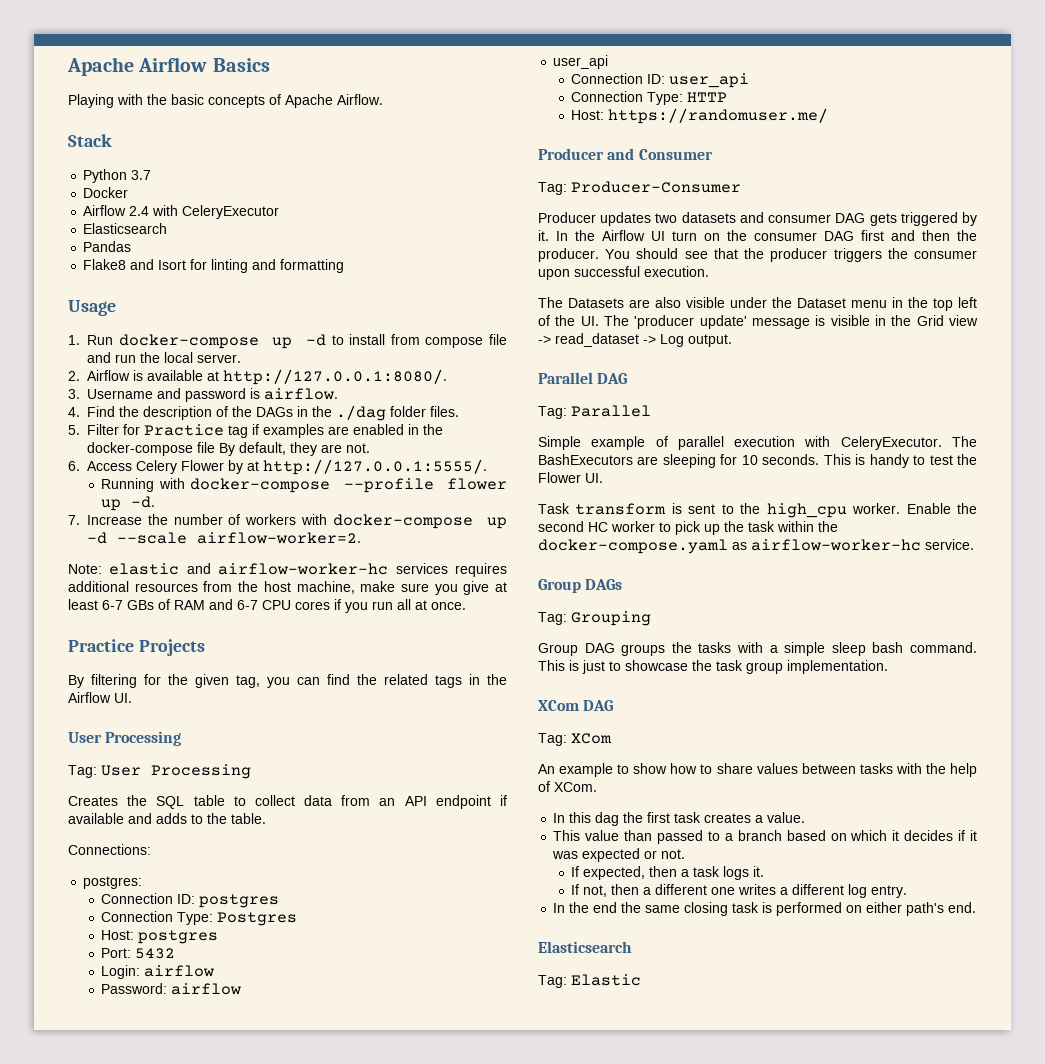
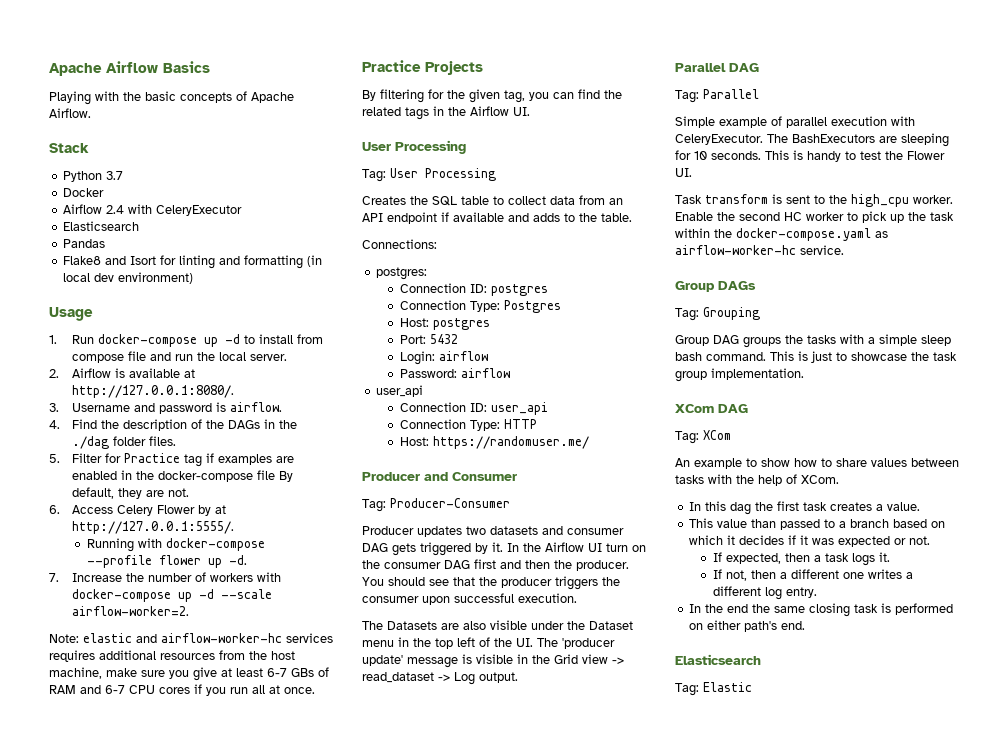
- Flake8 and Isort for linting and formatting
+ Flake8 and Isort for linting and formatting (in local dev environment)

